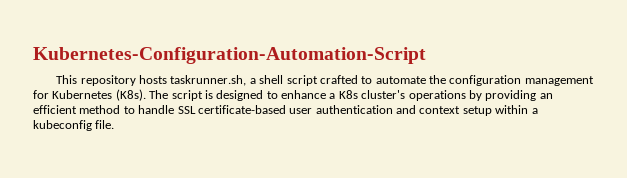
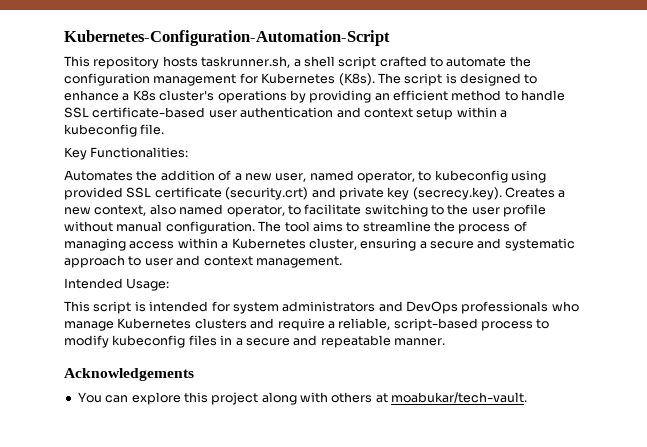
+ Key Functionalities:
+ Automates the addition of a new user, named operator, to kubeconfig using provided SSL certificate (security.crt) and private key (secrecy.key). Creates a new context, also named operator, to facilitate switching to the user profile without manual configuration. The tool aims to streamline the process of managing access within a Kubernetes cluster, ensuring a secure and systematic approach to user and context management.
+ Intended Usage:
+ This script is intended for system administrators and DevOps professionals who manage Kubernetes clusters and require a reliable, script-based process to modify kubeconfig files in a secure and repeatable manner.
+ Acknowledgements
+ You can explore this project along with others at moabukar/tech-vault.

